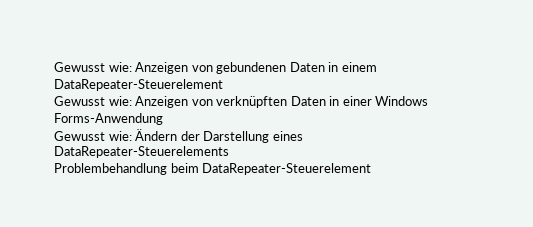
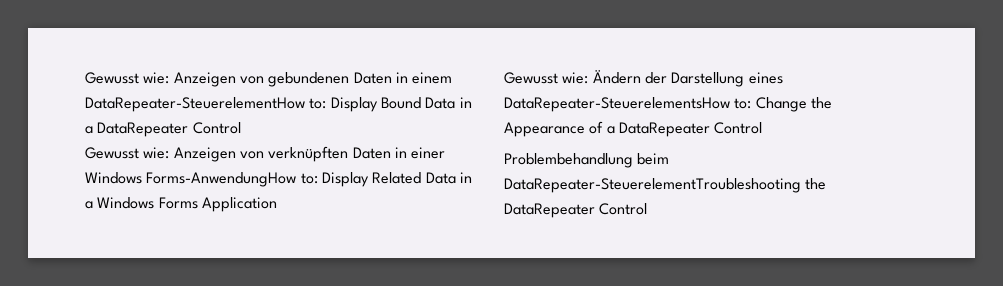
- Gewusst wie: Anzeigen von gebundenen Daten in einem DataRepeater-Steuerelement
+ Gewusst wie: Anzeigen von gebundenen Daten in einem DataRepeater-SteuerelementHow to: Display Bound Data in a DataRepeater Control
- Gewusst wie: Anzeigen von verknüpften Daten in einer Windows Forms-Anwendung
+ Gewusst wie: Anzeigen von verknüpften Daten in einer Windows Forms-AnwendungHow to: Display Related Data in a Windows Forms Application
- Gewusst wie: Ändern der Darstellung eines DataRepeater-Steuerelements
- Problembehandlung beim DataRepeater-Steuerelement
+ Gewusst wie: Ändern der Darstellung eines DataRepeater-SteuerelementsHow to: Change the Appearance of a DataRepeater Control
+ Problembehandlung beim DataRepeater-SteuerelementTroubleshooting the DataRepeater Control

